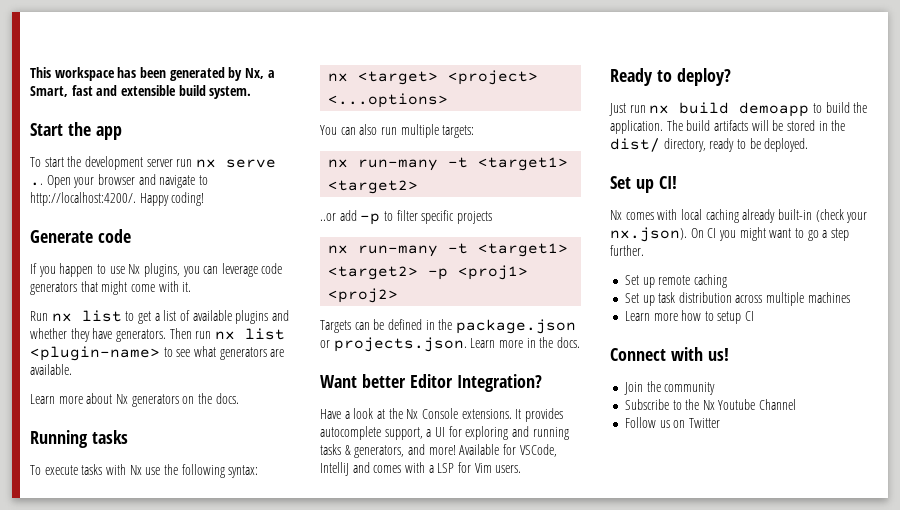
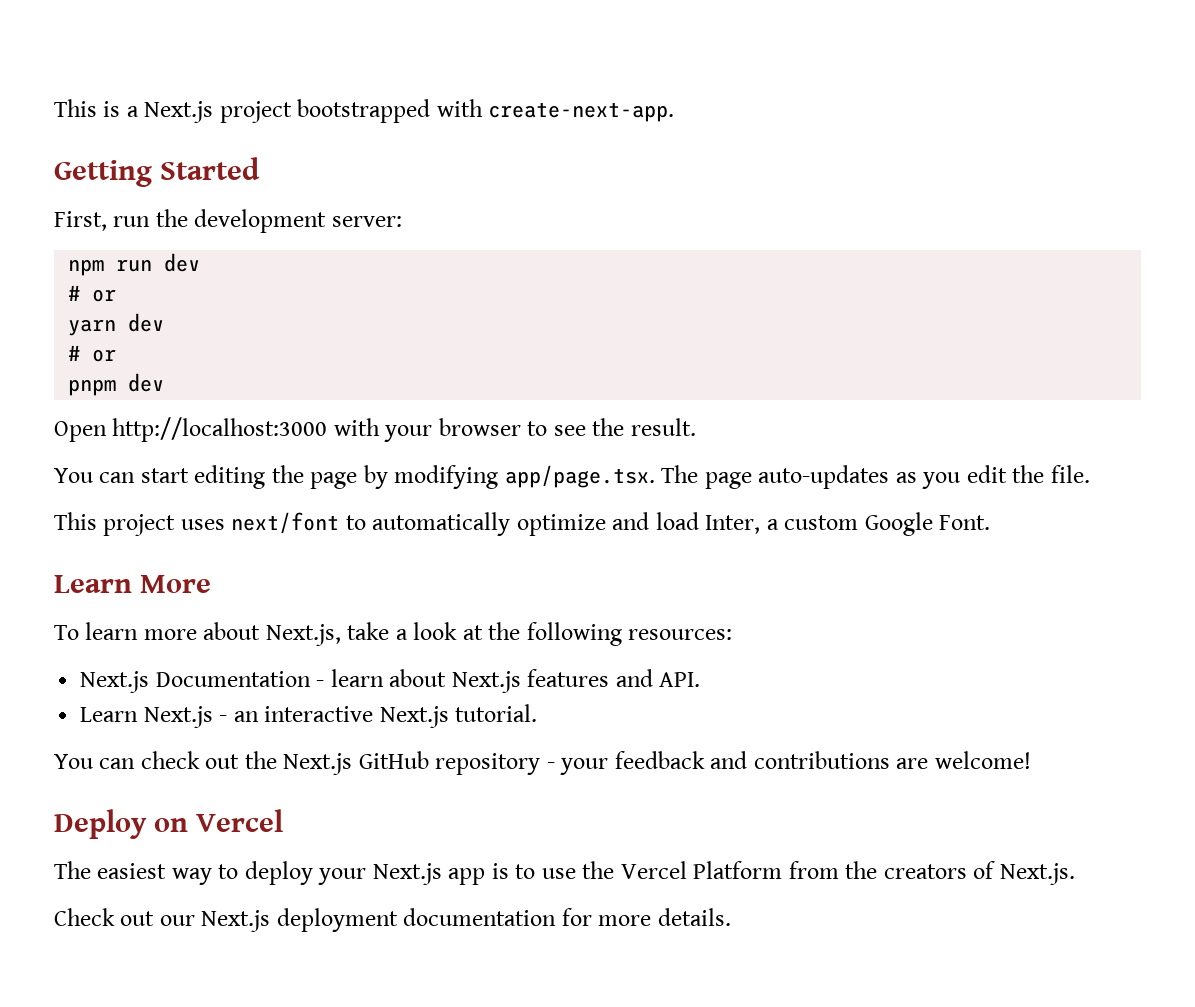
- This workspace has been generated by Nx, a Smart, fast and extensible build system.
- Start the app
- To start the development server run nx serve .. Open your browser and navigate to http://localhost:4200/. Happy coding!
- Generate code
- If you happen to use Nx plugins, you can leverage code generators that might come with it.
- Run nx list to get a list of available plugins and whether they have generators. Then run nx list <plugin-name> to see what generators are available.
- Learn more about Nx generators on the docs.
- Running tasks
- To execute tasks with Nx use the following syntax:
- nx <target> <project> <...options>
- You can also run multiple targets:
- nx run-many -t <target1> <target2>
- ..or add -p to filter specific projects
- nx run-many -t <target1> <target2> -p <proj1> <proj2>
- Targets can be defined in the package.json or projects.json. Learn more in the docs.
- Want better Editor Integration?
- Have a look at the Nx Console extensions. It provides autocomplete support, a UI for exploring and running tasks & generators, and more! Available for VSCode, IntelliJ and comes with a LSP for Vim users.
- Ready to deploy?
- Just run nx build demoapp to build the application. The build artifacts will be stored in the dist/ directory, ready to be deployed.
- Set up CI!
- Nx comes with local caching already built-in (check your nx.json). On CI you might want to go a step further.
- Set up remote caching
- Set up task distribution across multiple machines
- Learn more how to setup CI
- Connect with us!
- Join the community
- Subscribe to the Nx Youtube Channel
- Follow us on Twitter
+ This is a Next.js project bootstrapped with create-next-app.
+ Getting Started
+ First, run the development server:
+ npm run dev
+ # or
+ yarn dev
+ # or
+ pnpm dev
+ Open http://localhost:3000 with your browser to see the result.
+ You can start editing the page by modifying app/page.tsx. The page auto-updates as you edit the file.
+ This project uses next/font to automatically optimize and load Inter, a custom Google Font.
+ Learn More
+ To learn more about Next.js, take a look at the following resources:
+ Next.js Documentation - learn about Next.js features and API.
+ Learn Next.js - an interactive Next.js tutorial.
+ You can check out the Next.js GitHub repository - your feedback and contributions are welcome!
+ Deploy on Vercel
+ The easiest way to deploy your Next.js app is to use the Vercel Platform from the creators of Next.js.
+ Check out our Next.js deployment documentation for more details.

